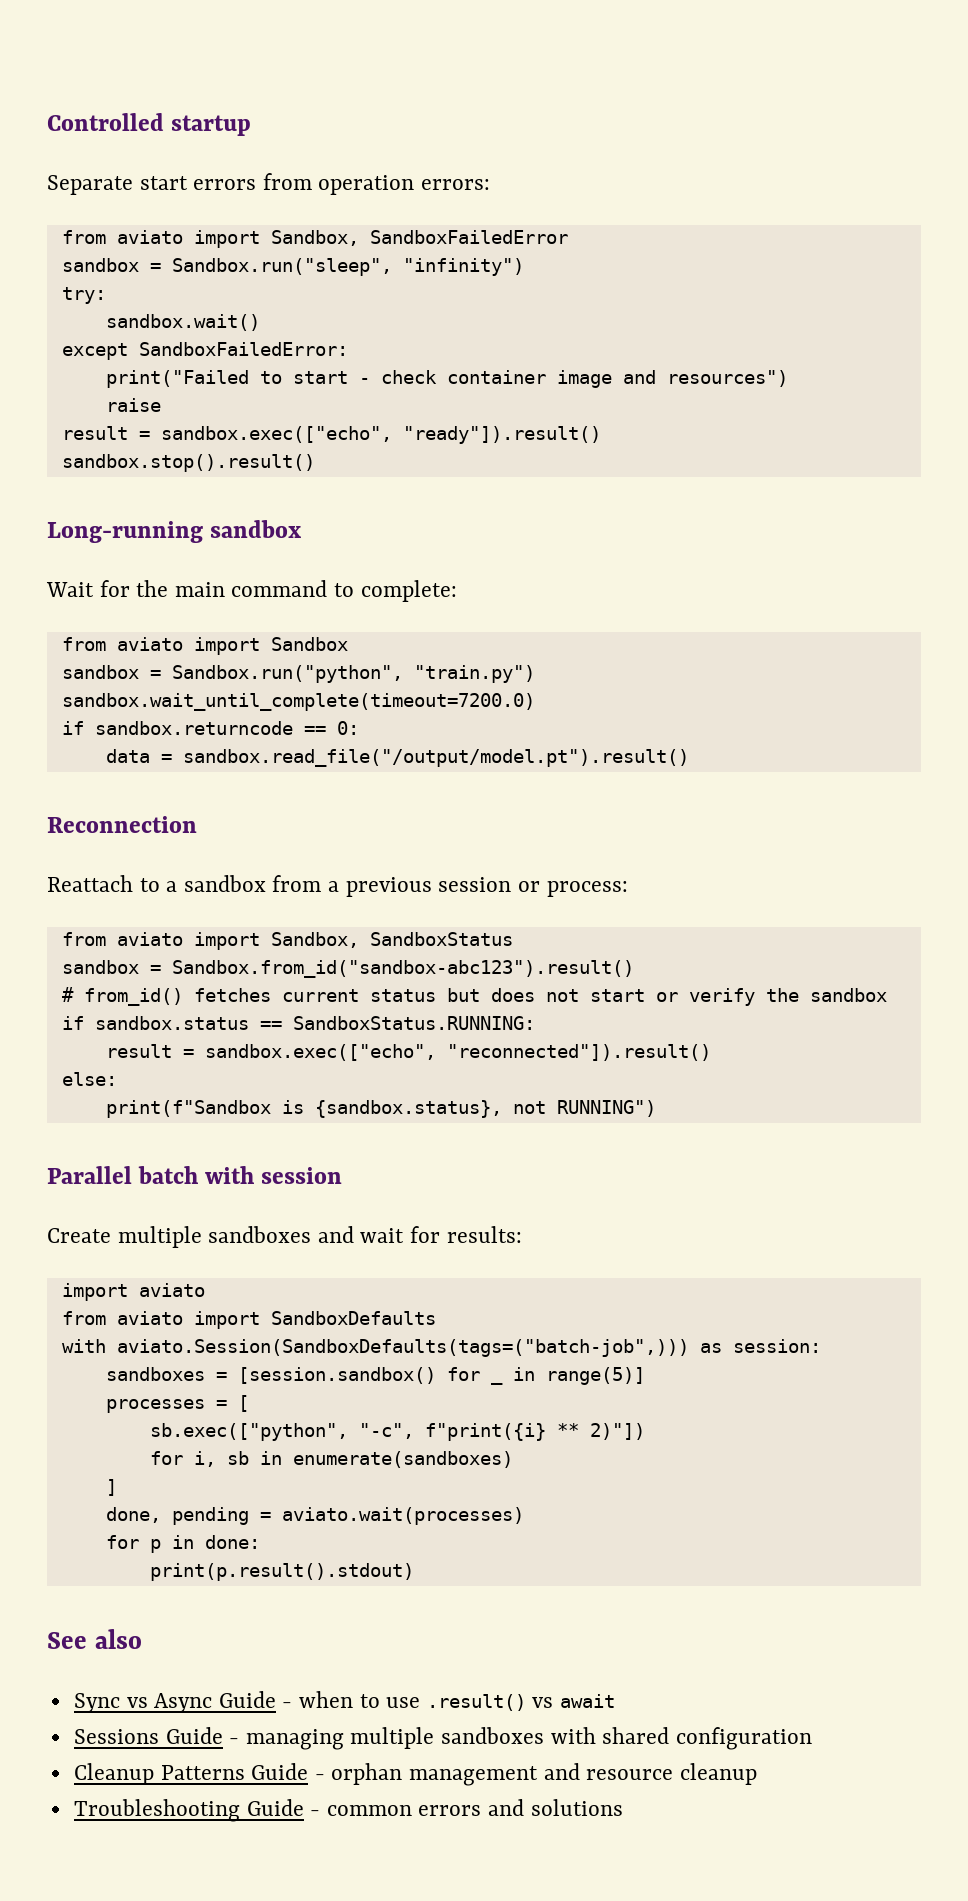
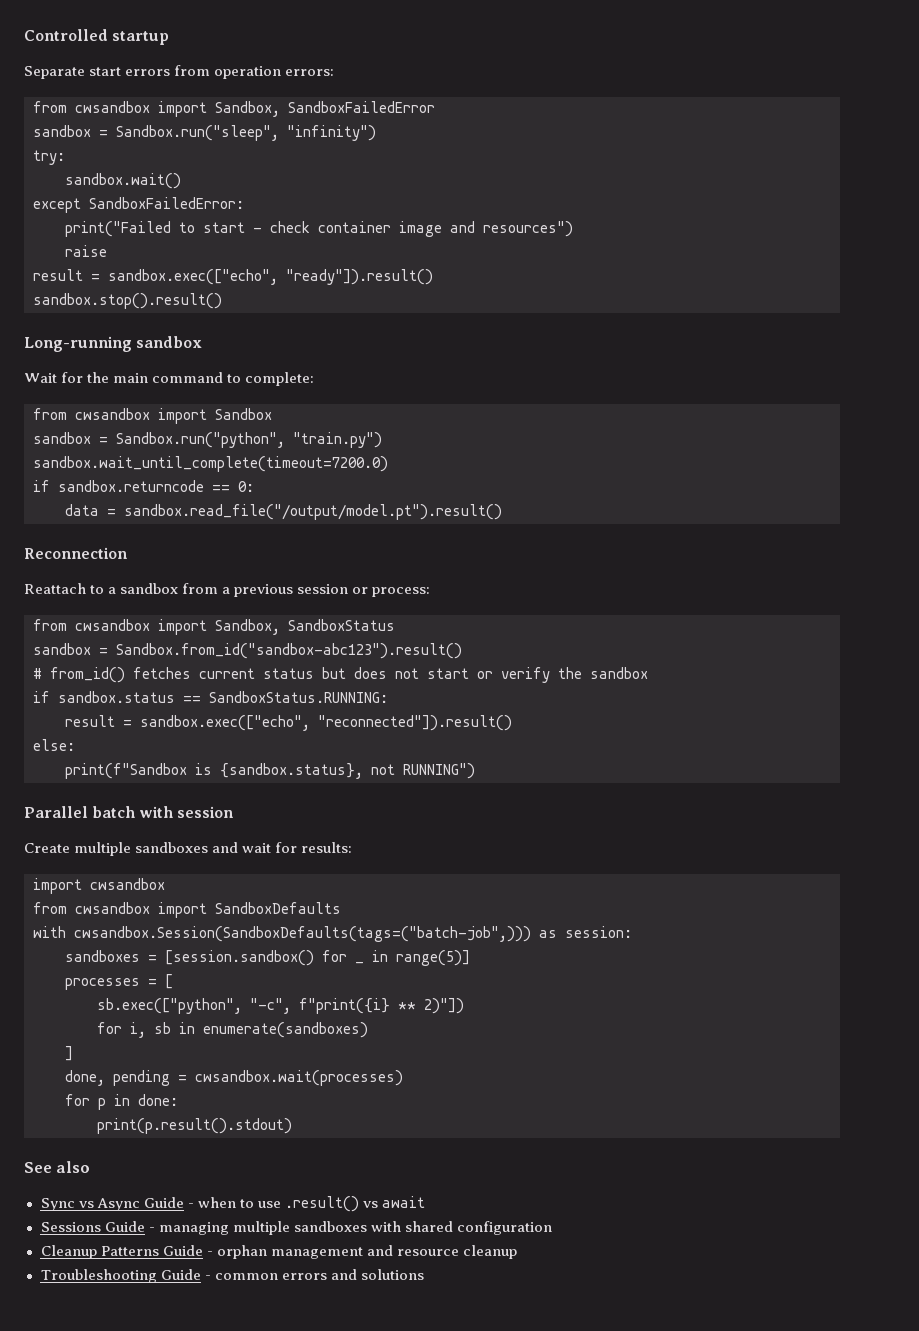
- from aviato import Sandbox, SandboxFailedError
+ from cwsandbox import Sandbox, SandboxFailedError
- from aviato import Sandbox
+ from cwsandbox import Sandbox
- from aviato import Sandbox, SandboxStatus
+ from cwsandbox import Sandbox, SandboxStatus
- import aviato
- from aviato import SandboxDefaults
+ import cwsandbox
+ from cwsandbox import SandboxDefaults
- with aviato.Session(SandboxDefaults(tags=("batch-job",))) as session:
+ with cwsandbox.Session(SandboxDefaults(tags=("batch-job",))) as session:
- done, pending = aviato.wait(processes)
+ done, pending = cwsandbox.wait(processes)

